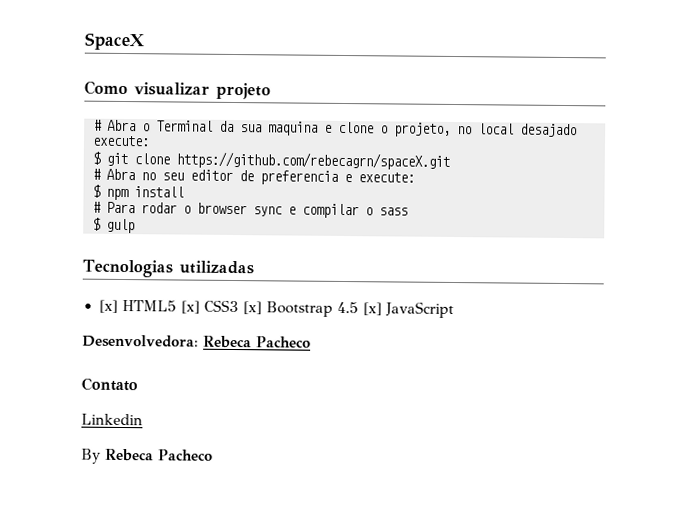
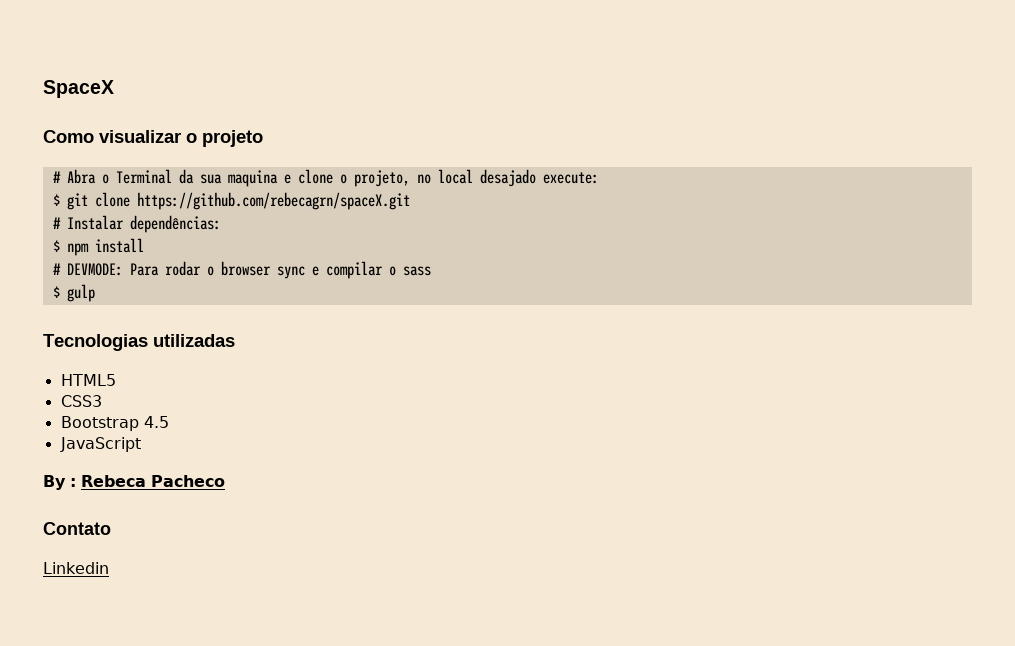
- Como visualizar projeto
+ Como visualizar o projeto
- # Abra no seu editor de preferencia e execute:
+ # Instalar dependências:
- # Para rodar o browser sync e compilar o sass
+ # DEVMODE: Para rodar o browser sync e compilar o sass
- [x] HTML5 [x] CSS3 [x] Bootstrap 4.5 [x] JavaScript
+ HTML5
+ CSS3
+ Bootstrap 4.5
+ JavaScript
- Desenvolvedora: Rebeca Pacheco
+ By : Rebeca Pacheco
- By Rebeca Pacheco

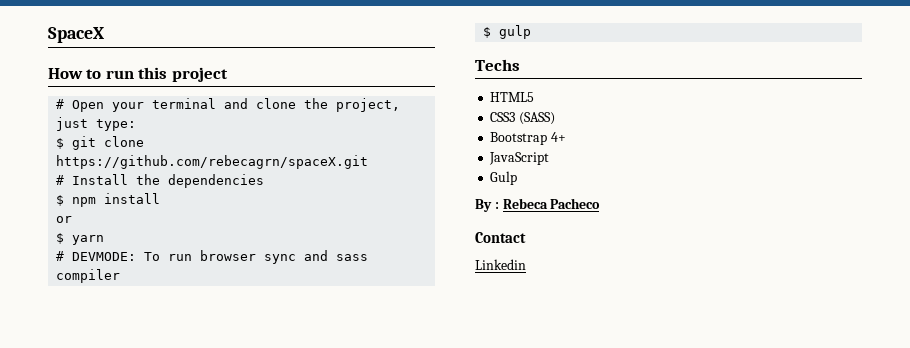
- Como visualizar o projeto
- # Abra o Terminal da sua maquina e clone o projeto, no local desajado execute:
+ How to run this project
+ # Open your terminal and clone the project, just type:
- # Instalar dependências:
+ # Install the dependencies
+ or
+ $ yarn
- # DEVMODE: Para rodar o browser sync e compilar o sass
+ # DEVMODE: To run browser sync and sass compiler
- Tecnologias utilizadas
+ Techs
- CSS3
+ CSS3 (SASS)
- Bootstrap 4.5
+ Bootstrap 4+
+ Gulp
- Contato
+ Contact

